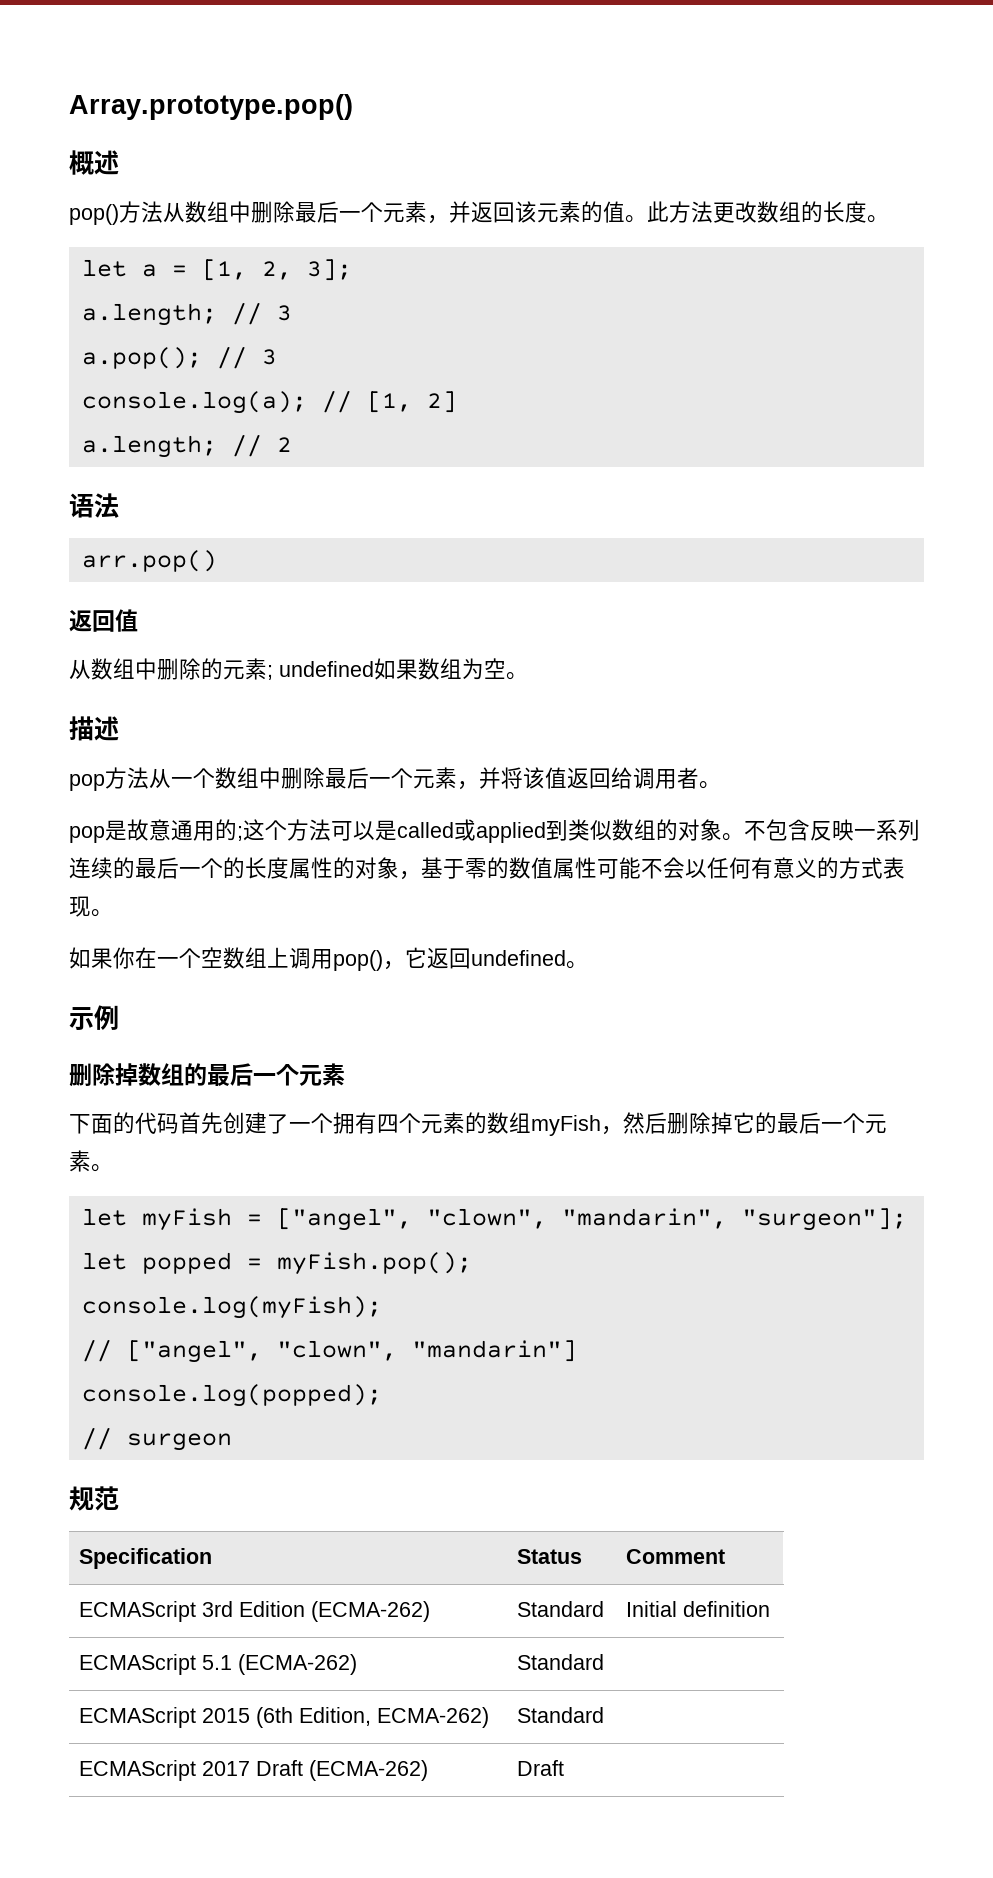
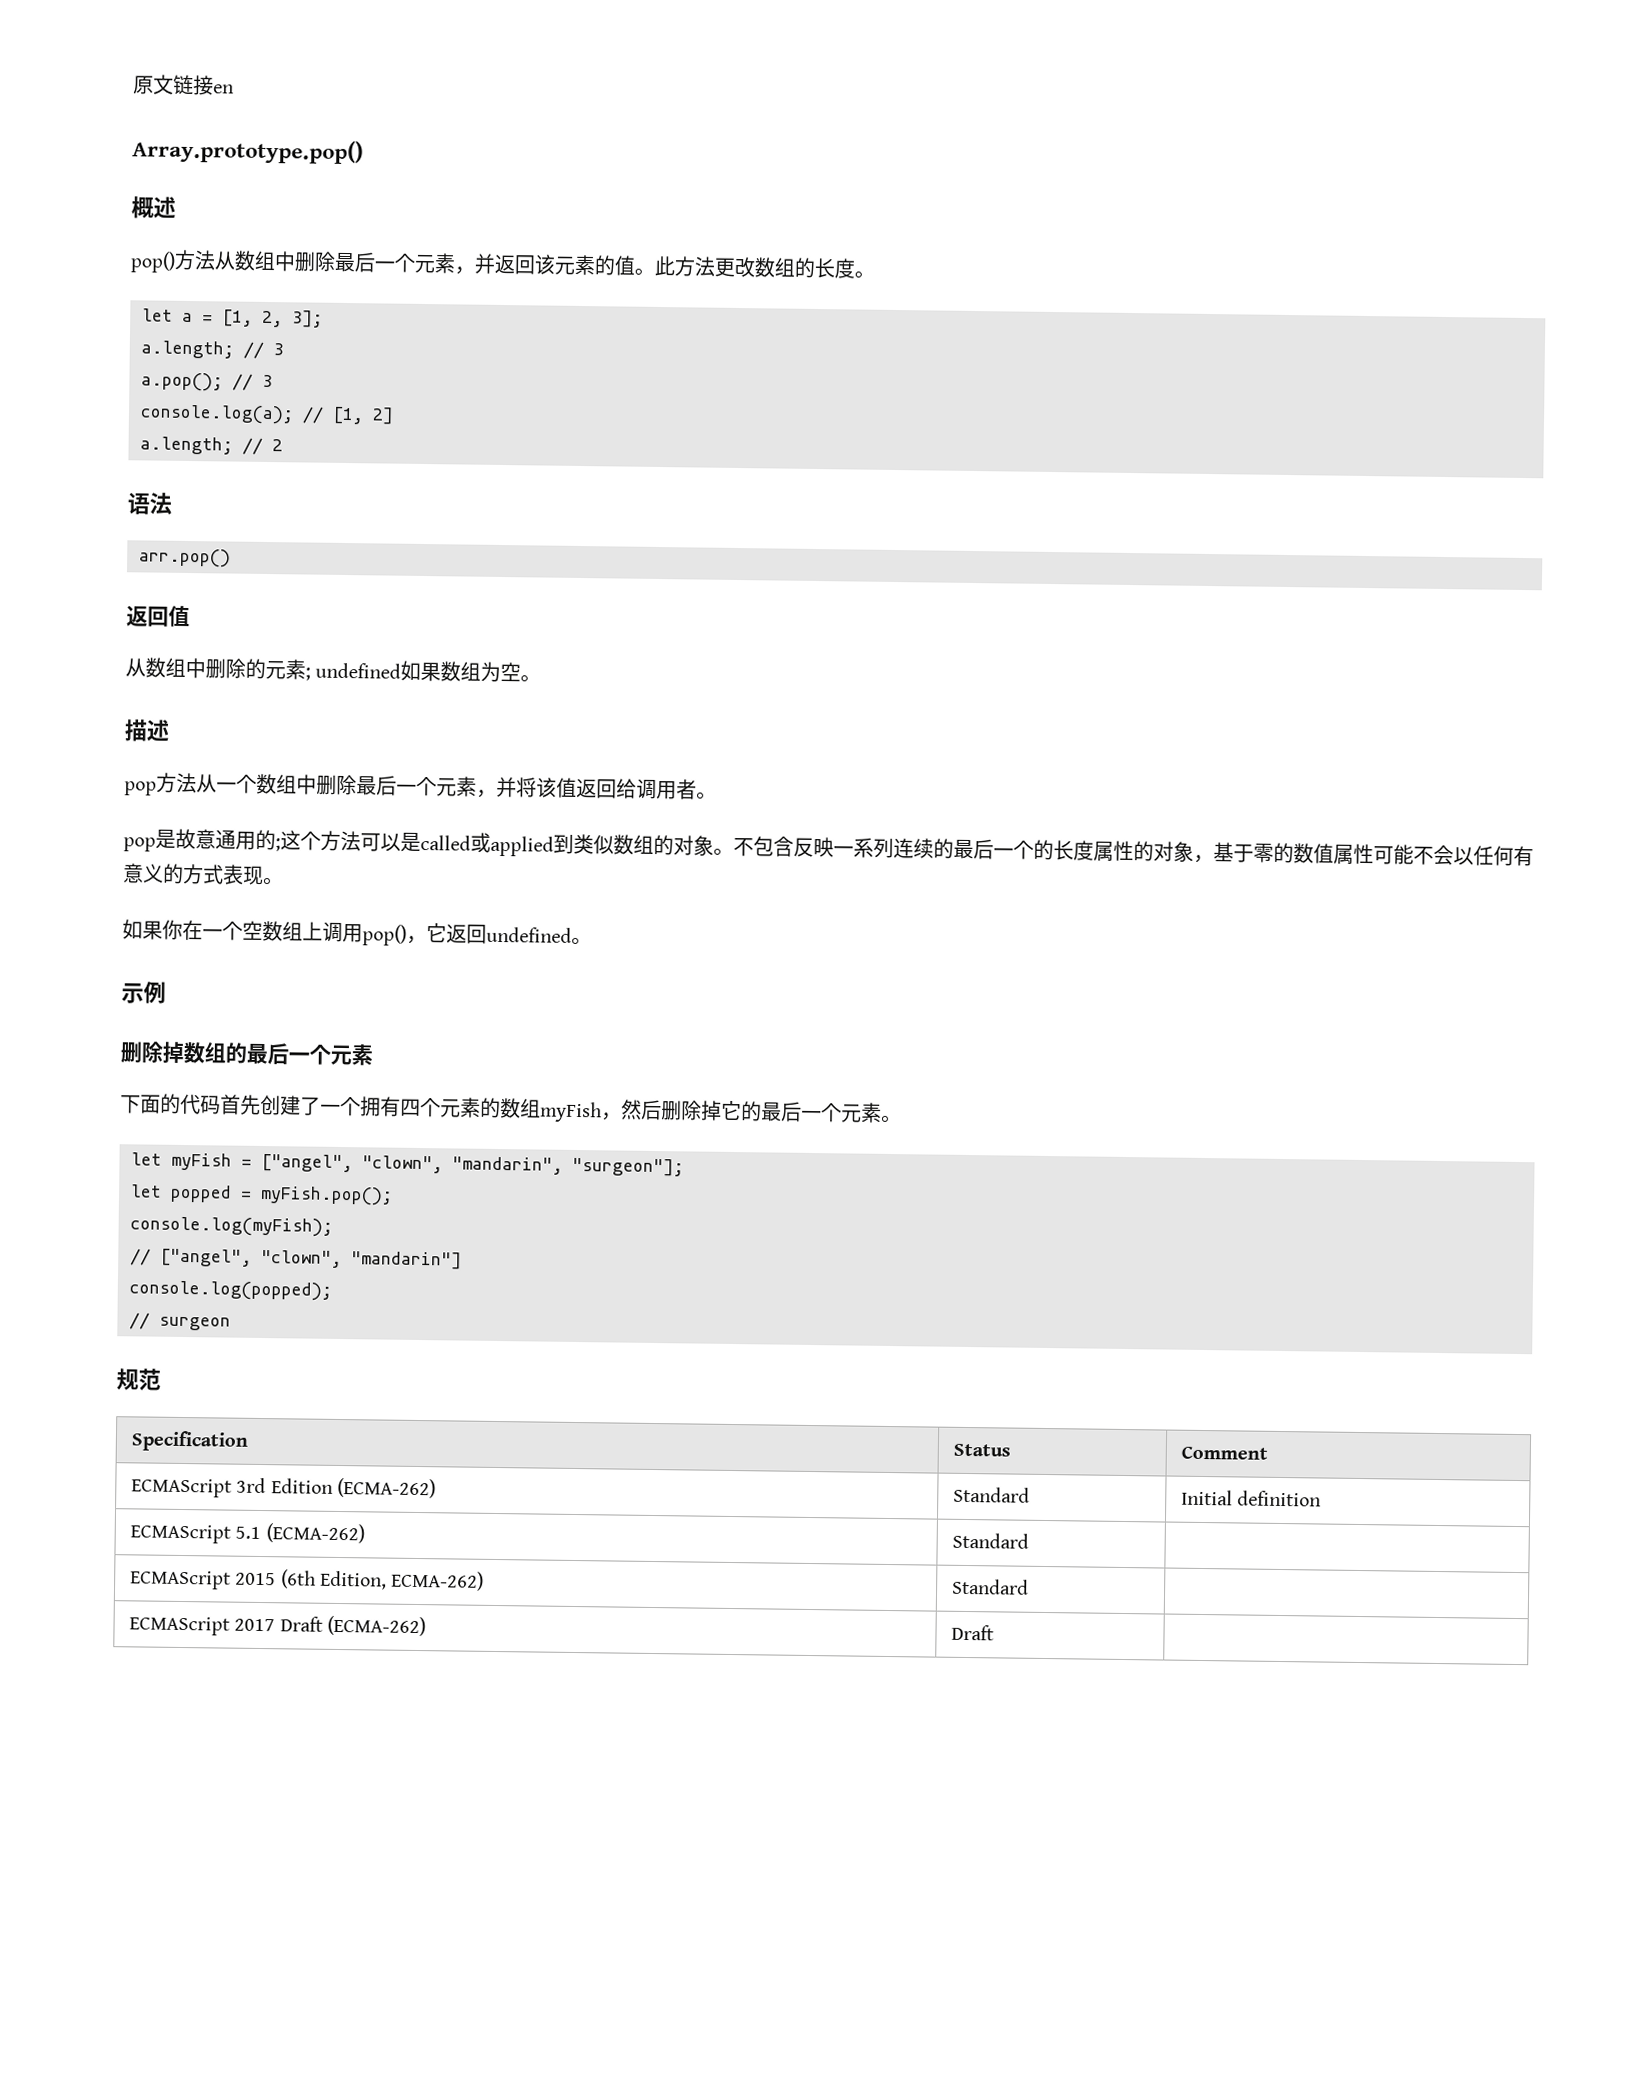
+ 原文链接en

